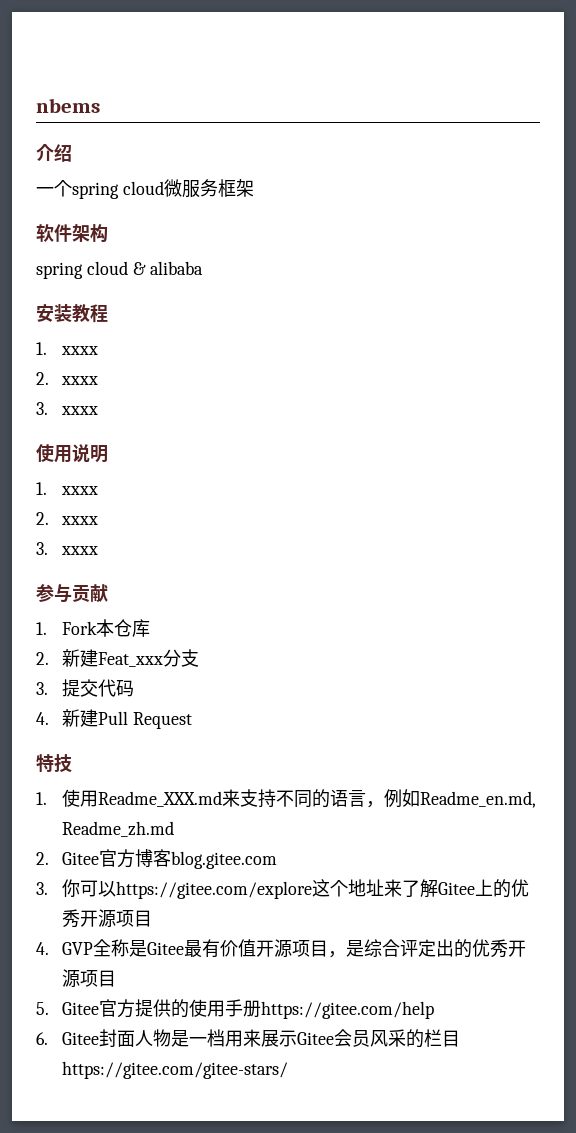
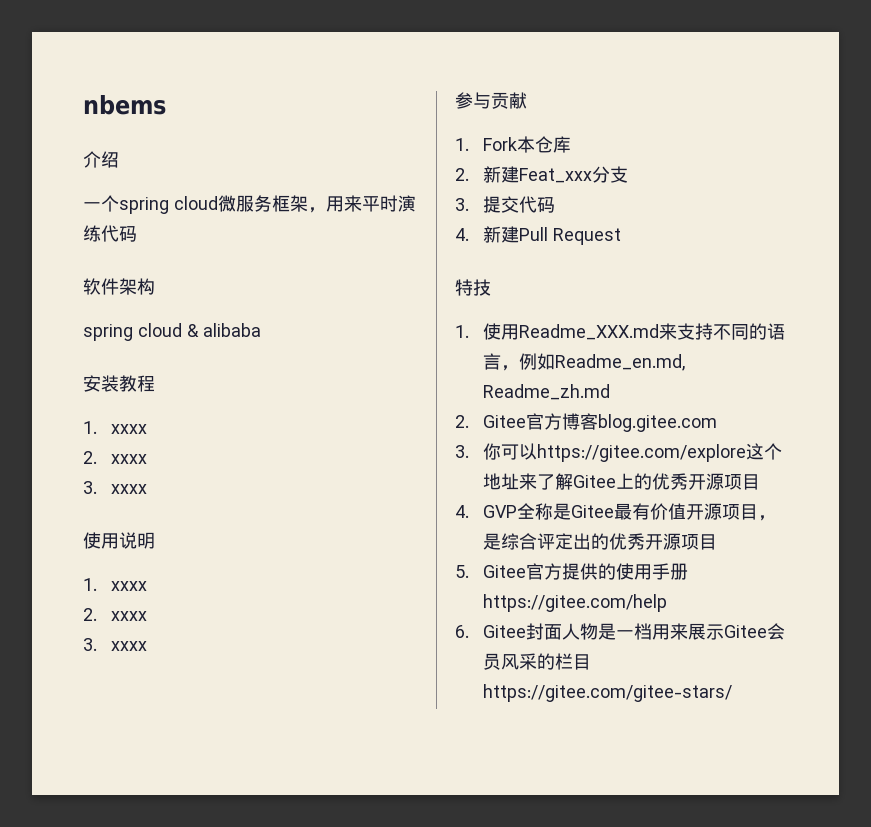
- 一个spring cloud微服务框架
+ 一个spring cloud微服务框架，用来平时演练代码

